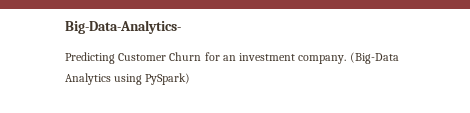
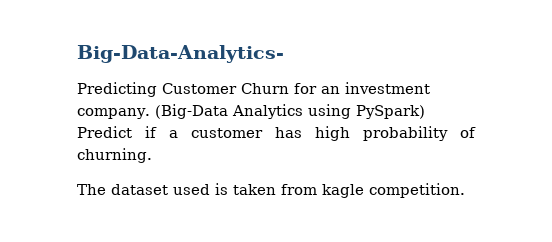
- (Big-Data Analytics using PySpark)
+ (Big-Data Analytics using PySpark) Predict if a customer has high probability of churning.
+ The dataset used is taken from kagle competition.

